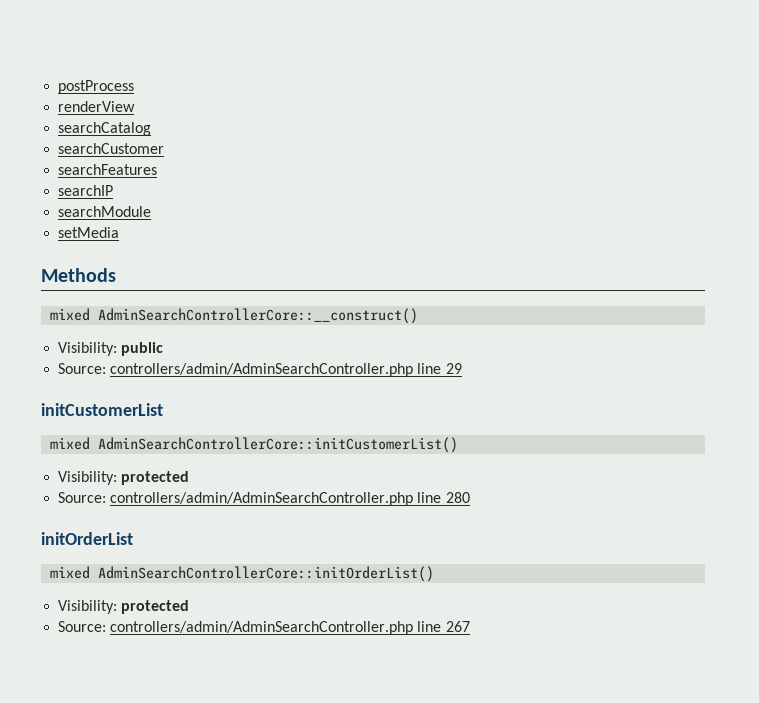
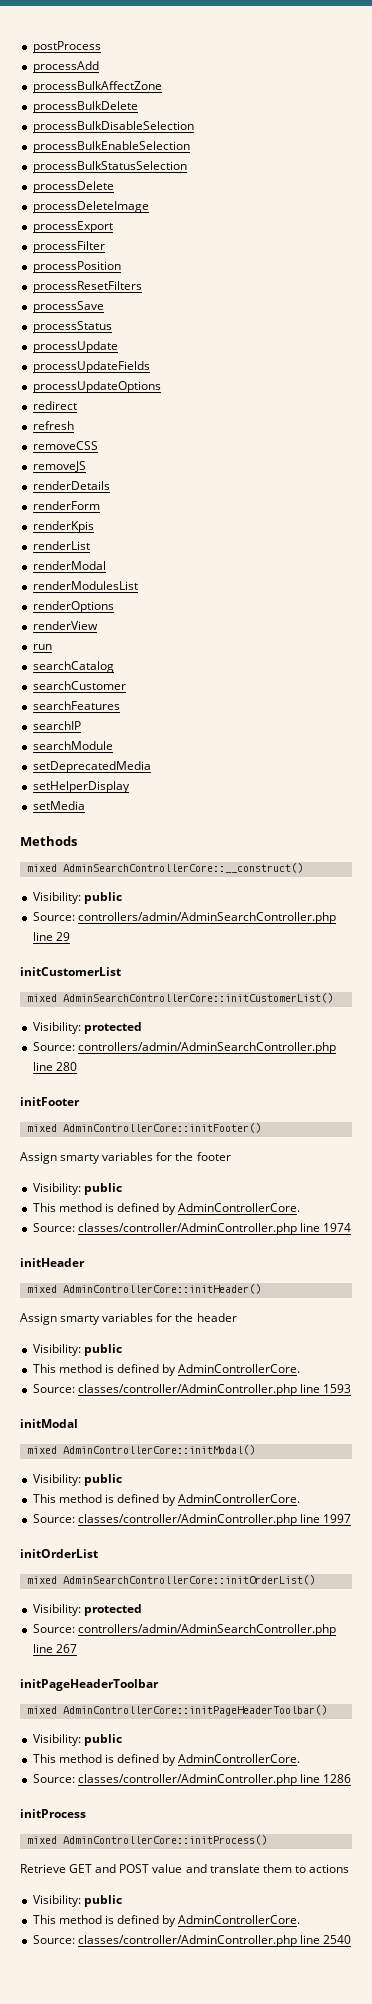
+ processAdd
+ processBulkAffectZone
+ processBulkDelete
+ processBulkDisableSelection
+ processBulkEnableSelection
+ processBulkStatusSelection
+ processDelete
+ processDeleteImage
+ processExport
+ processFilter
+ processPosition
+ processResetFilters
+ processSave
+ processStatus
+ processUpdate
+ processUpdateFields
+ processUpdateOptions
+ redirect
+ refresh
+ removeCSS
+ removeJS
+ renderDetails
+ renderForm
+ renderKpis
+ renderList
+ renderModal
+ renderModulesList
+ renderOptions
+ run
+ setDeprecatedMedia
+ setHelperDisplay
+ initFooter
+ mixed AdminControllerCore::initFooter()
+ Assign smarty variables for the footer
+ Visibility: public
+ This method is defined by AdminControllerCore.
+ Source: classes/controller/AdminController.php line 1974
+ initHeader
+ mixed AdminControllerCore::initHeader()
+ Assign smarty variables for the header
+ Visibility: public
+ This method is defined by AdminControllerCore.
+ Source: classes/controller/AdminController.php line 1593
+ initModal
+ mixed AdminControllerCore::initModal()
+ Visibility: public
+ This method is defined by AdminControllerCore.
+ Source: classes/controller/AdminController.php line 1997
+ initPageHeaderToolbar
+ mixed AdminControllerCore::initPageHeaderToolbar()
+ Visibility: public
+ This method is defined by AdminControllerCore.
+ Source: classes/controller/AdminController.php line 1286
+ initProcess
+ mixed AdminControllerCore::initProcess()
+ Retrieve GET and POST value and translate them to actions
+ Visibility: public
+ This method is defined by AdminControllerCore.
+ Source: classes/controller/AdminController.php line 2540

